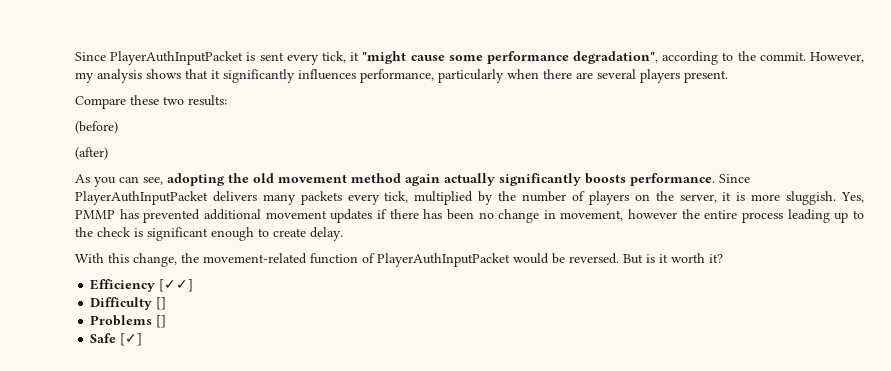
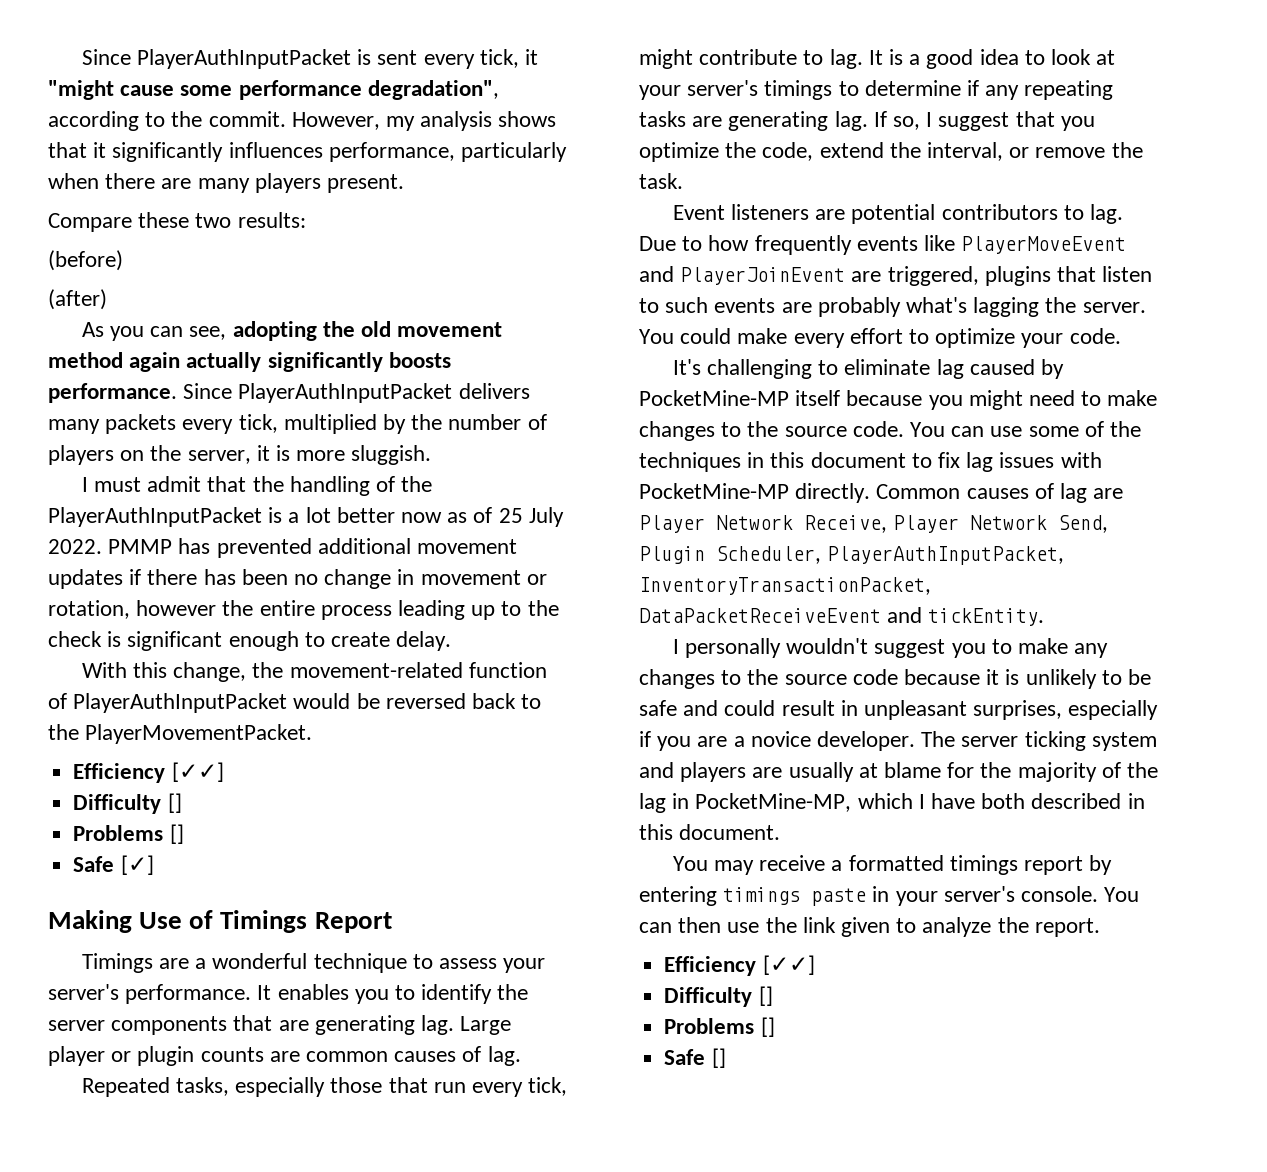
- However, my analysis shows that it significantly influences performance, particularly when there are several players present.
+ However, my analysis shows that it significantly influences performance, particularly when there are many players present.
- Since PlayerAuthInputPacket delivers many packets every tick, multiplied by the number of players on the server, it is more sluggish. Yes, PMMP has prevented additional movement updates if there has been no change in movement, however the entire process leading up to the check is significant enough to create delay.
+ Since PlayerAuthInputPacket delivers many packets every tick, multiplied by the number of players on the server, it is more sluggish.
+ I must admit that the handling of the PlayerAuthInputPacket is a lot better now as of 25 July 2022. PMMP has prevented additional movement updates if there has been no change in movement or rotation, however the entire process leading up to the check is significant enough to create delay.
- With this change, the movement-related function of PlayerAuthInputPacket would be reversed. But is it worth it?
+ With this change, the movement-related function of PlayerAuthInputPacket would be reversed back to the PlayerMovementPacket.
+ Making Use of Timings Report
+ Timings are a wonderful technique to assess your server's performance. It enables you to identify the server components that are generating lag. Large player or plugin counts are common causes of lag.
+ Repeated tasks, especially those that run every tick, might contribute to lag. It is a good idea to look at your server's timings to determine if any repeating tasks are generating lag. If so, I suggest that you optimize the code, extend the interval, or remove the task.
+ Event listeners are potential contributors to lag. Due to how frequently events like PlayerMoveEvent and PlayerJoinEvent are triggered, plugins that listen to such events are probably what's lagging the server. You could make every effort to optimize your code.
+ It's challenging to eliminate lag caused by PocketMine-MP itself because you might need to make changes to the source code. You can use some of the techniques in this document to fix lag issues with PocketMine-MP directly. Common causes of lag are Player Network Receive, Player Network Send, Plugin Scheduler, PlayerAuthInputPacket, InventoryTransactionPacket, DataPacketReceiveEvent and tickEntity.
+ I personally wouldn't suggest you to make any changes to the source code because it is unlikely to be safe and could result in unpleasant surprises, especially if you are a novice developer. The server ticking system and players are usually at blame for the majority of the lag in PocketMine-MP, which I have both described in this document.
+ You may receive a formatted timings report by entering timings paste in your server's console. You can then use the link given to analyze the report.
+ Efficiency [✓✓]
+ Difficulty []
+ Problems []
+ Safe []

